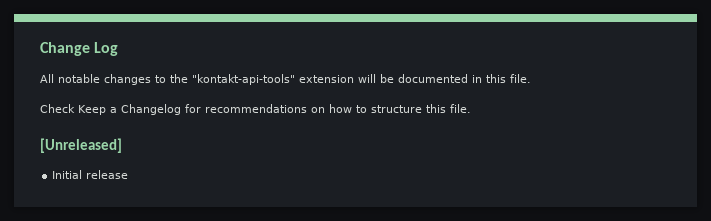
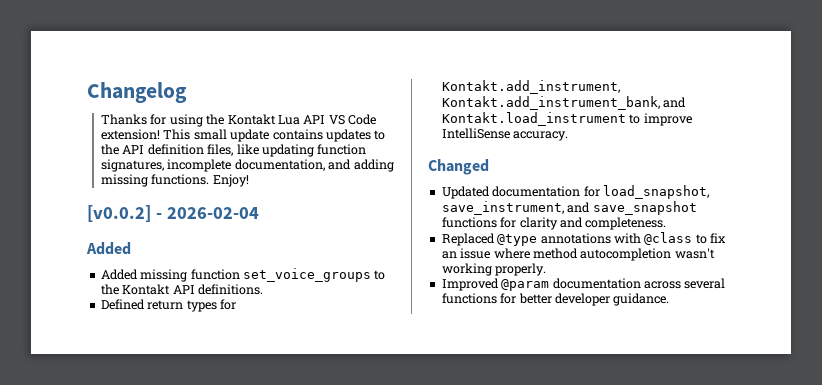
- Change Log
- All notable changes to the "kontakt-api-tools" extension will be documented in this file.
- Check Keep a Changelog for recommendations on how to structure this file.
- [Unreleased]
- Initial release
+ Changelog
+ Thanks for using the Kontakt Lua API VS Code extension! This small update contains updates to the API definition files, like updating function signatures, incomplete documentation, and adding missing functions. Enjoy!
+ [v0.0.2] - 2026-02-04
+ Added
+ Added missing function set_voice_groups to the Kontakt API definitions.
+ Defined return types for Kontakt.add_instrument, Kontakt.add_instrument_bank, and Kontakt.load_instrument to improve IntelliSense accuracy.
+ Changed
+ Updated documentation for load_snapshot, save_instrument, and save_snapshot functions for clarity and completeness.
+ Replaced @type annotations with @class to fix an issue where method autocompletion wasn't working properly.
+ Improved @param documentation across several functions for better developer guidance.

